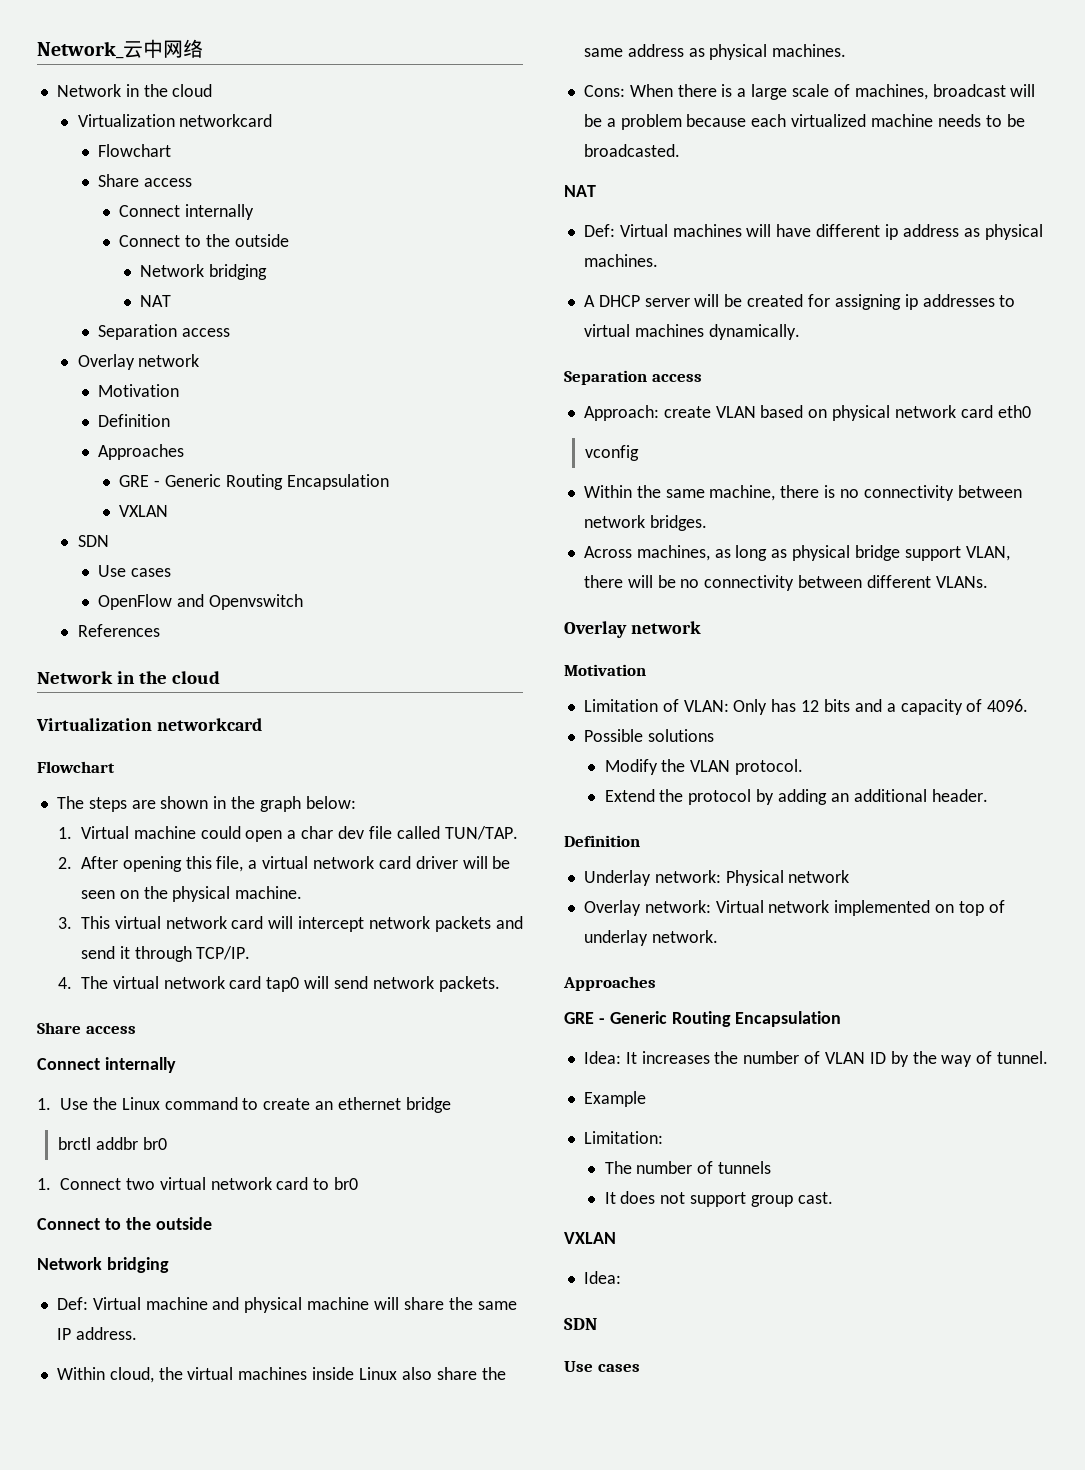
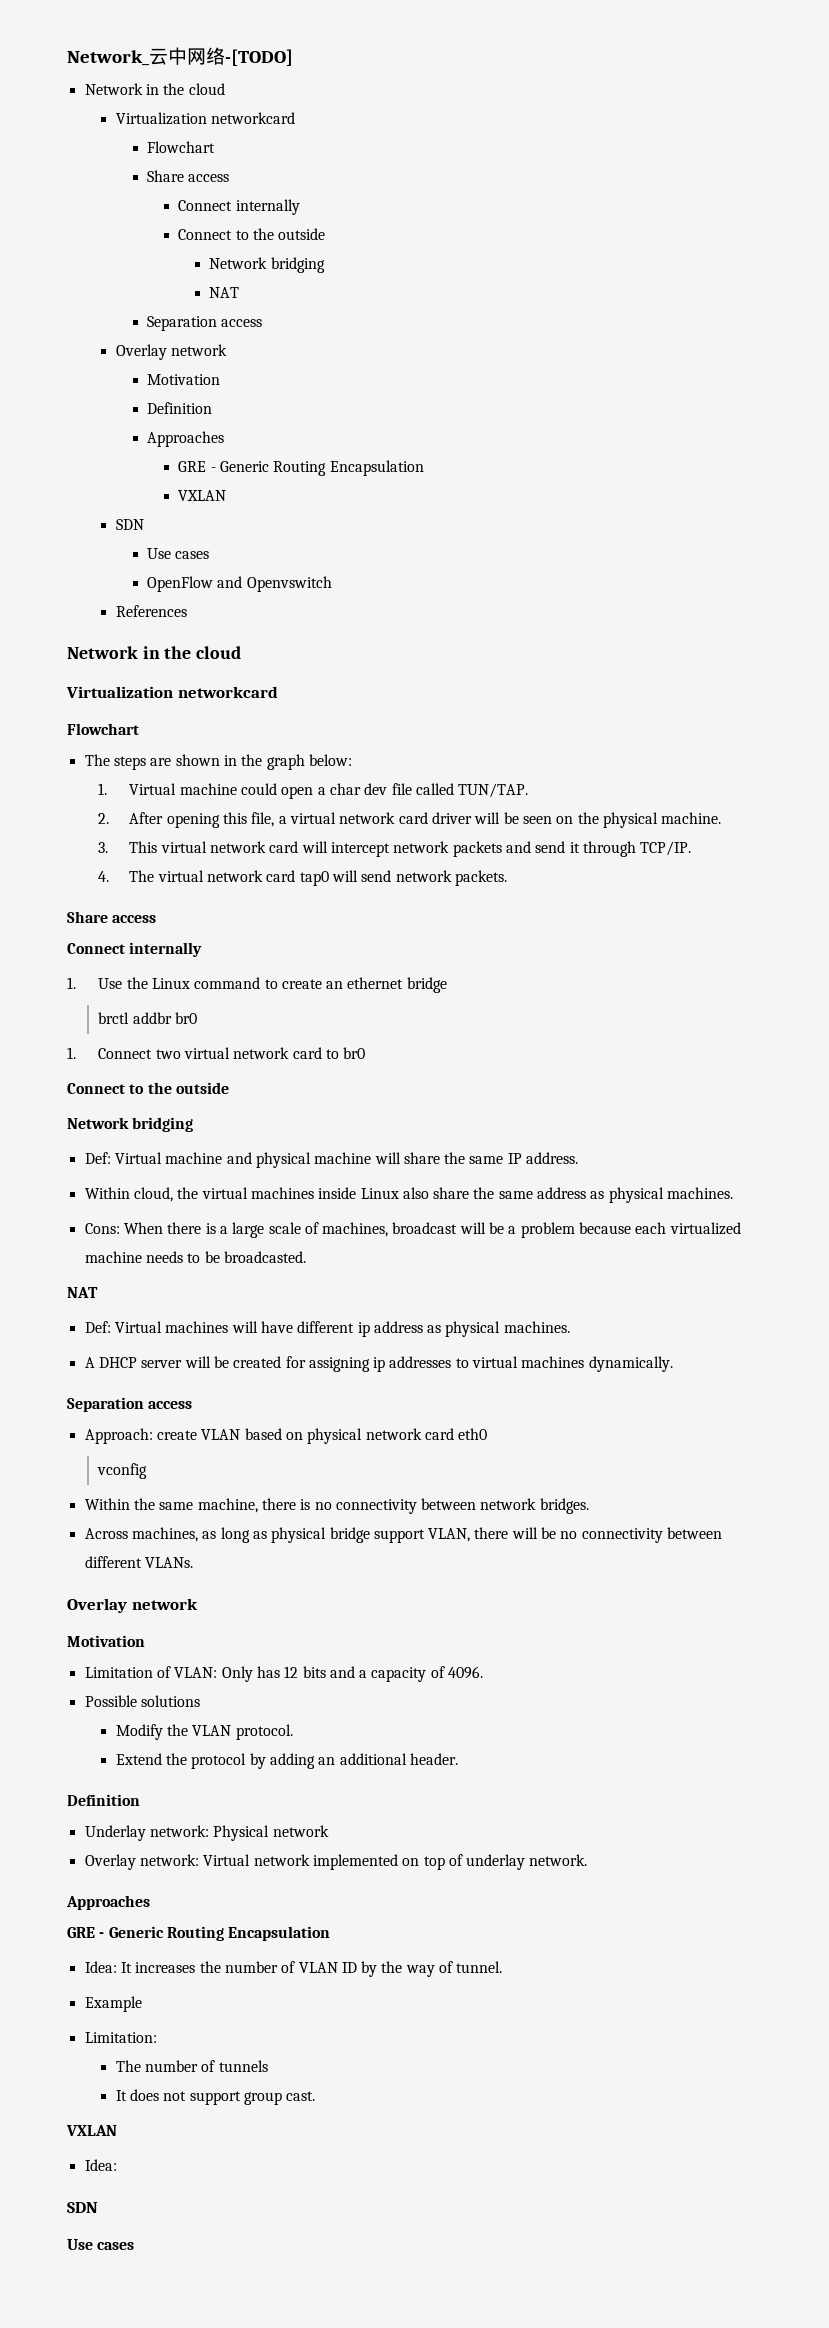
- Network_云中网络
+ Network_云中网络-[TODO]

